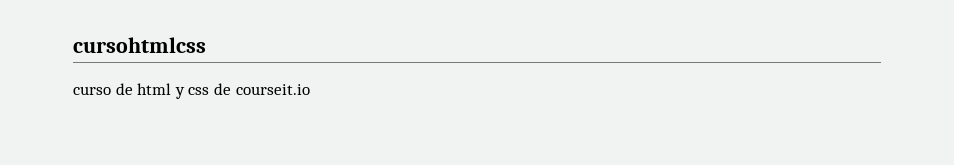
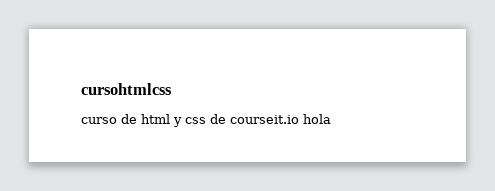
- curso de html y css de courseit.io
+ curso de html y css de courseit.io hola

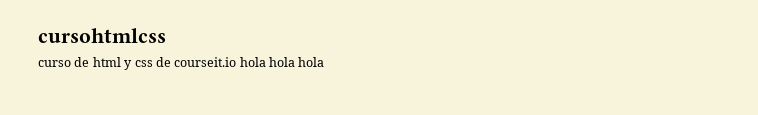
- curso de html y css de courseit.io hola
+ curso de html y css de courseit.io hola hola hola

